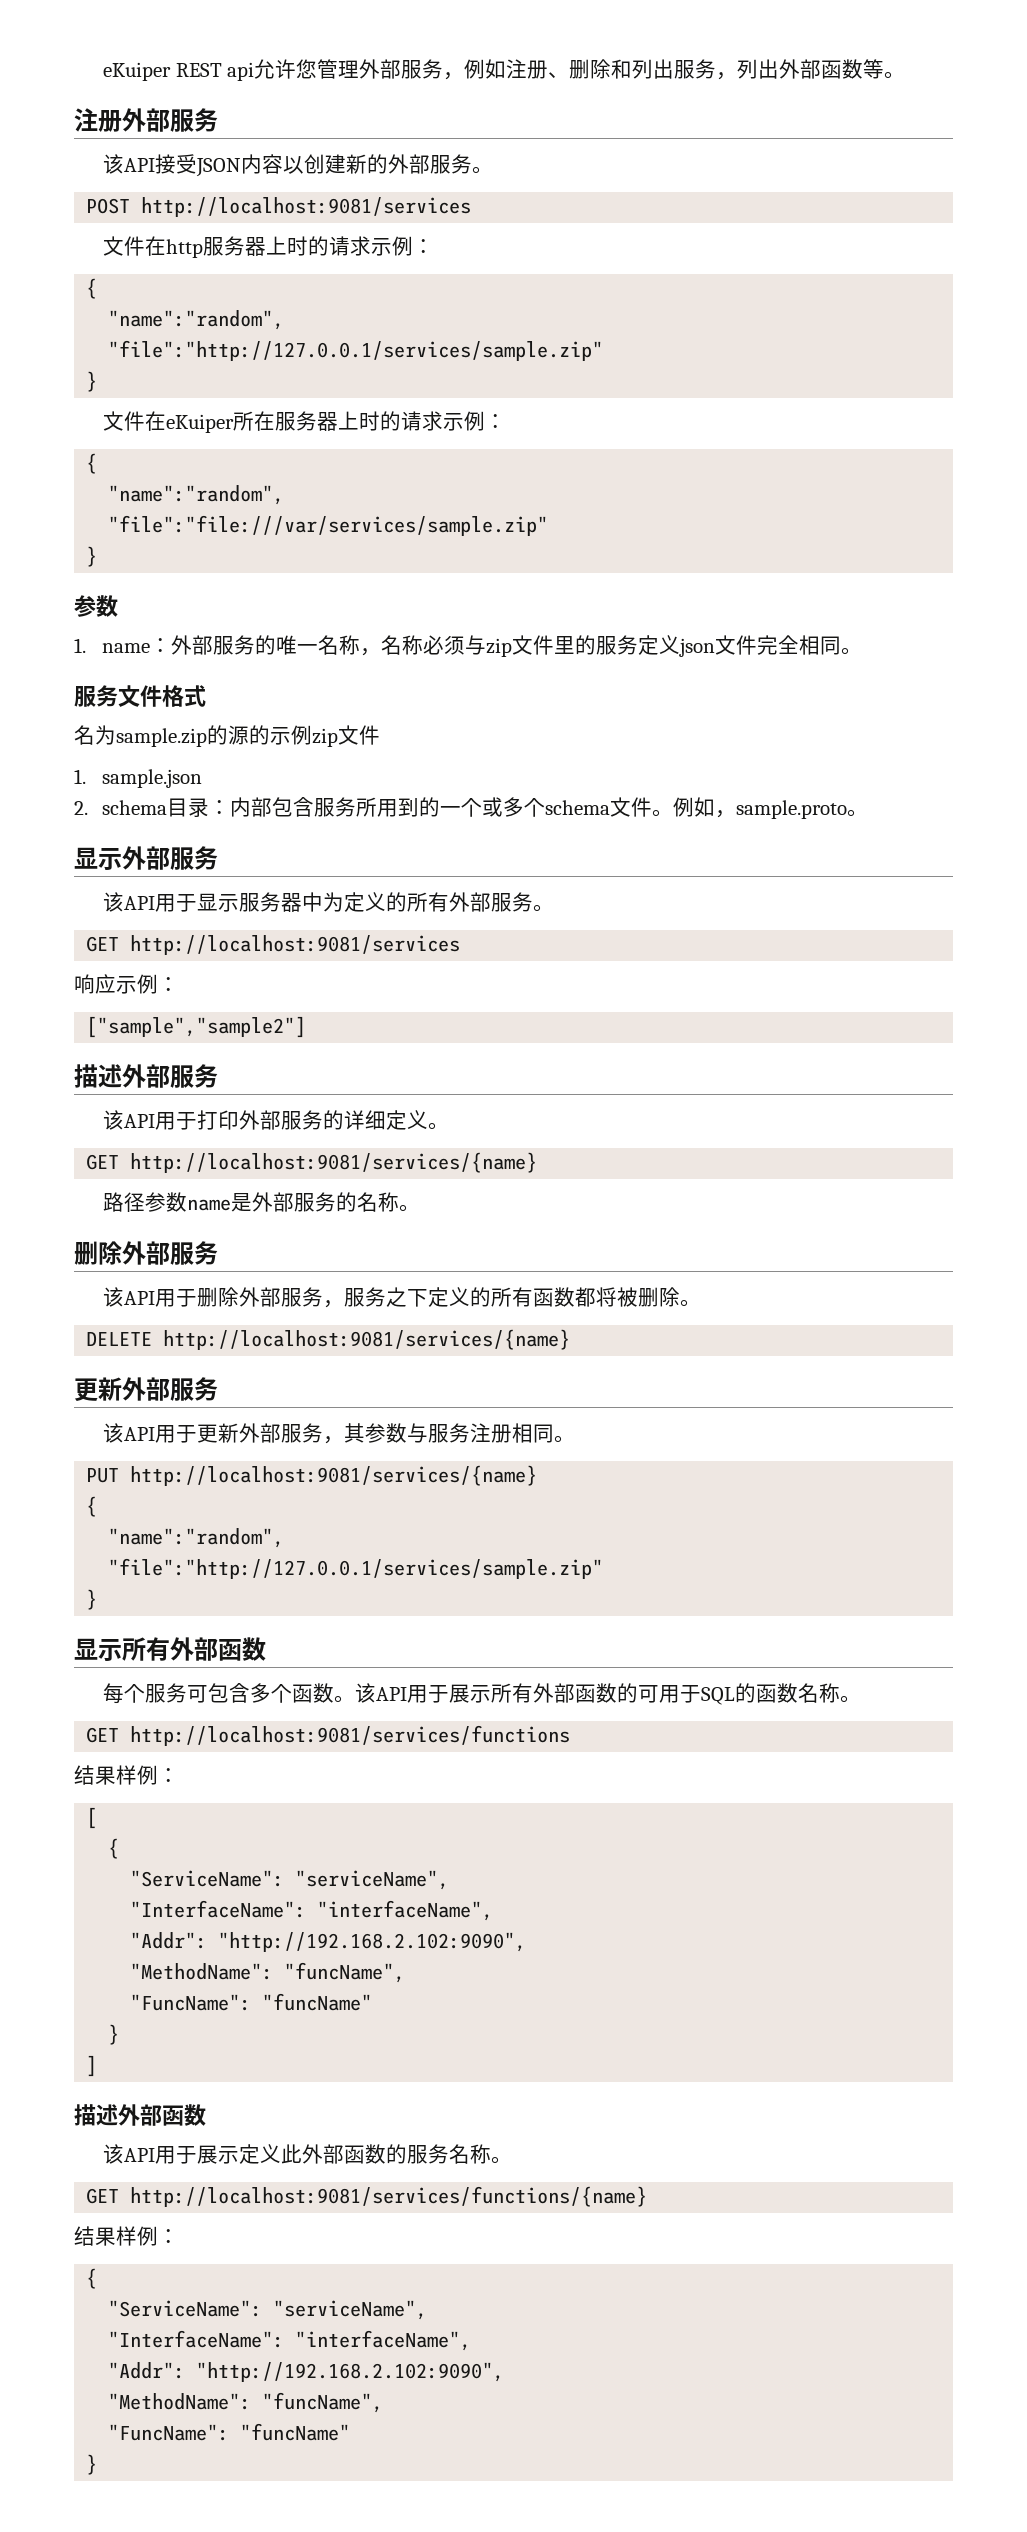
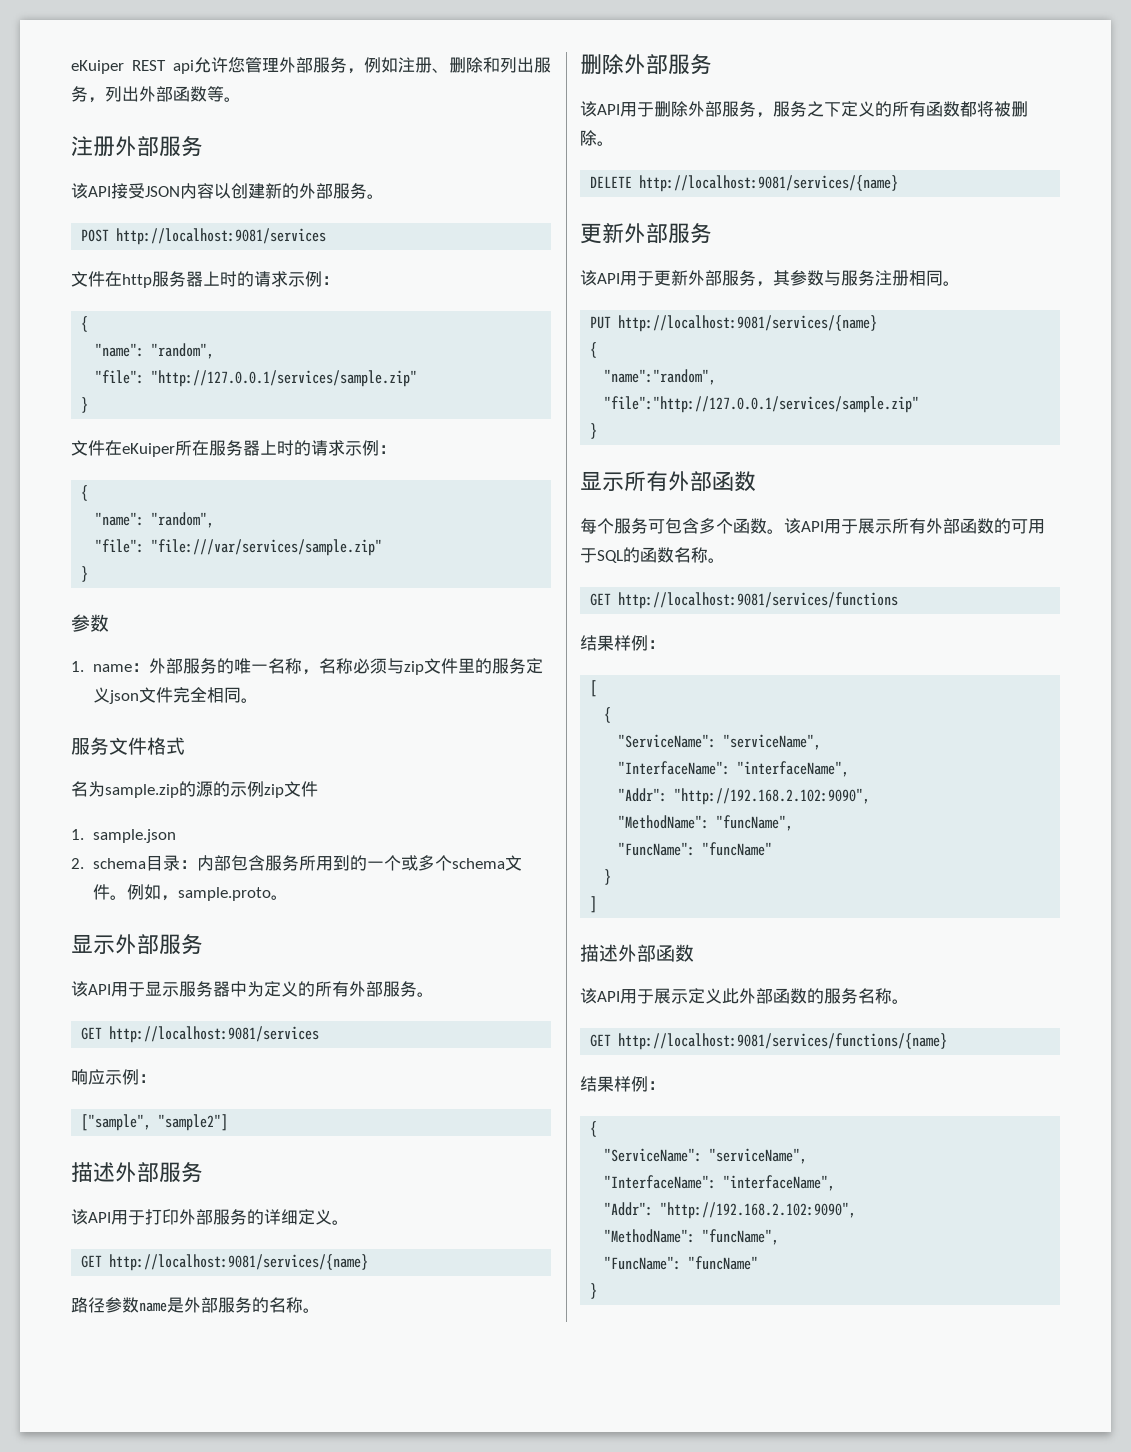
  文件在http服务器上时的请求示例：
  {
- "name":"random",
- "file":"http://127.0.0.1/services/sample.zip"
+ "name": "random",
+ "file": "http://127.0.0.1/services/sample.zip"
  文件在eKuiper所在服务器上时的请求示例：
  {
- "name":"random",
- "file":"file:///var/services/sample.zip"
+ "name": "random",
+ "file": "file:///var/services/sample.zip"
- ["sample","sample2"]
+ ["sample", "sample2"]

